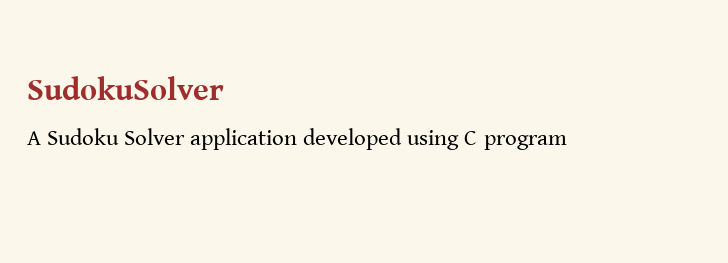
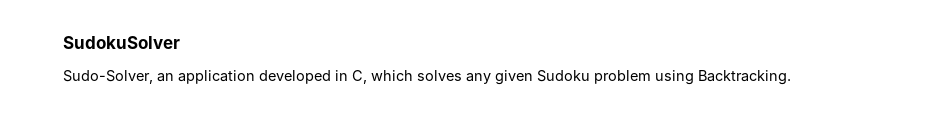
- A Sudoku Solver application developed using C program
+ Sudo-Solver, an application developed in C, which solves any given Sudoku problem using Backtracking.

